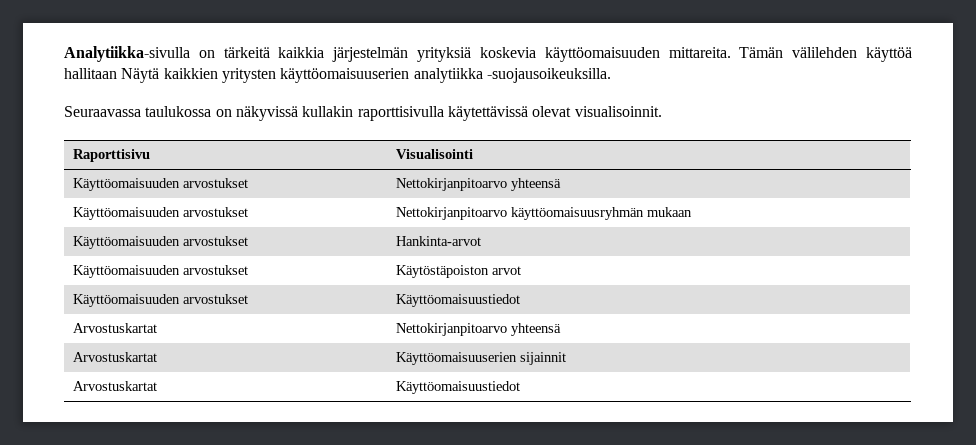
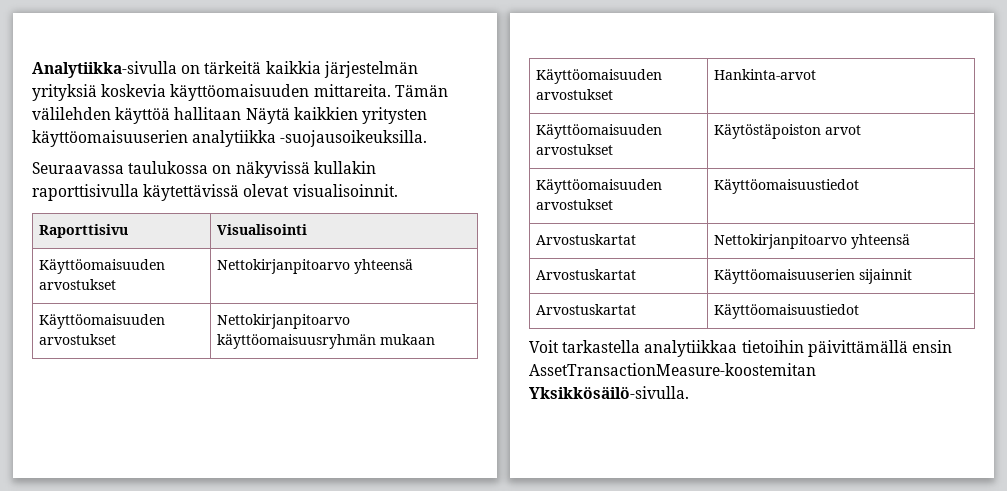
+ Voit tarkastella analytiikkaa tietoihin päivittämällä ensin AssetTransactionMeasure-koostemitan Yksikkösäilö-sivulla.

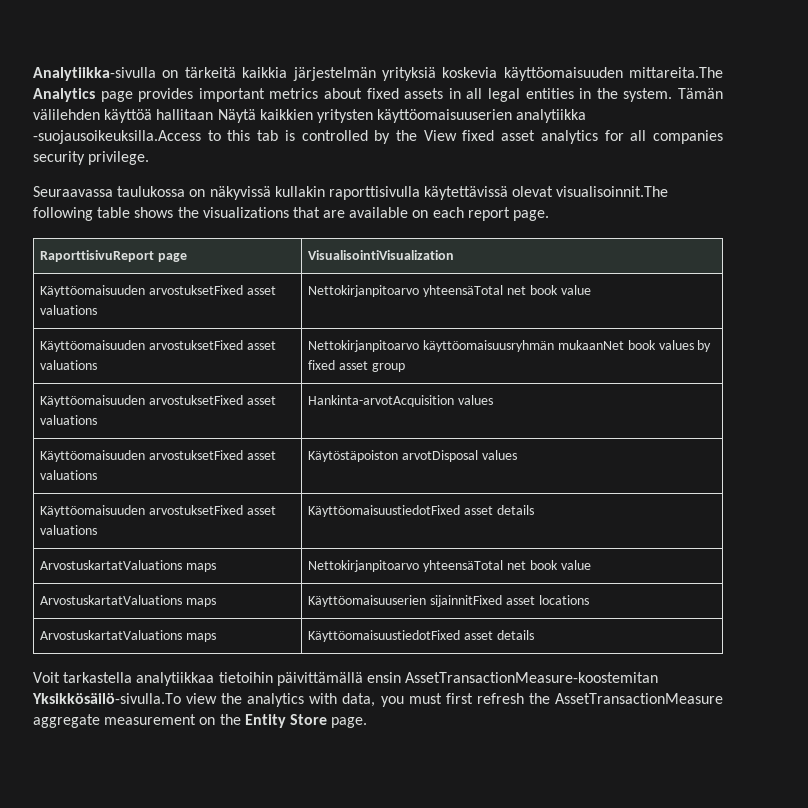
- Analytiikka-sivulla on tärkeitä kaikkia järjestelmän yrityksiä koskevia käyttöomaisuuden mittareita.
+ Analytiikka-sivulla on tärkeitä kaikkia järjestelmän yrityksiä koskevia käyttöomaisuuden mittareita.The Analytics page provides important metrics about fixed assets in all legal entities in the system.
- Tämän välilehden käyttöä hallitaan Näytä kaikkien yritysten käyttöomaisuuserien analytiikka -suojausoikeuksilla.
+ Tämän välilehden käyttöä hallitaan Näytä kaikkien yritysten käyttöomaisuuserien analytiikka -suojausoikeuksilla.Access to this tab is controlled by the View fixed asset analytics for all companies security privilege.
- Seuraavassa taulukossa on näkyvissä kullakin raporttisivulla käytettävissä olevat visualisoinnit.
- Raporttisivu | Visualisointi
- Käyttöomaisuuden arvostukset | Nettokirjanpitoarvo yhteensä
- Käyttöomaisuuden arvostukset | Nettokirjanpitoarvo käyttöomaisuusryhmän mukaan
- Käyttöomaisuuden arvostukset | Hankinta-arvot
- Käyttöomaisuuden arvostukset | Käytöstäpoiston arvot
- Käyttöomaisuuden arvostukset | Käyttöomaisuustiedot
- Arvostuskartat | Nettokirjanpitoarvo yhteensä
- Arvostuskartat | Käyttöomaisuuserien sijainnit
- Arvostuskartat | Käyttöomaisuustiedot
+ Seuraavassa taulukossa on näkyvissä kullakin raporttisivulla käytettävissä olevat visualisoinnit.The following table shows the visualizations that are available on each report page.
+ RaporttisivuReport page | VisualisointiVisualization
+ Käyttöomaisuuden arvostuksetFixed asset valuations | Nettokirjanpitoarvo yhteensäTotal net book value
+ Käyttöomaisuuden arvostuksetFixed asset valuations | Nettokirjanpitoarvo käyttöomaisuusryhmän mukaanNet book values by fixed asset group
+ Käyttöomaisuuden arvostuksetFixed asset valuations | Hankinta-arvotAcquisition values
+ Käyttöomaisuuden arvostuksetFixed asset valuations | Käytöstäpoiston arvotDisposal values
+ Käyttöomaisuuden arvostuksetFixed asset valuations | KäyttöomaisuustiedotFixed asset details
+ ArvostuskartatValuations maps | Nettokirjanpitoarvo yhteensäTotal net book value
+ ArvostuskartatValuations maps | Käyttöomaisuuserien sijainnitFixed asset locations
+ ArvostuskartatValuations maps | KäyttöomaisuustiedotFixed asset details
- Voit tarkastella analytiikkaa tietoihin päivittämällä ensin AssetTransactionMeasure-koostemitan Yksikkösäilö-sivulla.
+ Voit tarkastella analytiikkaa tietoihin päivittämällä ensin AssetTransactionMeasure-koostemitan Yksikkösäilö-sivulla.To view the analytics with data, you must first refresh the AssetTransactionMeasure aggregate measurement on the Entity Store page.

